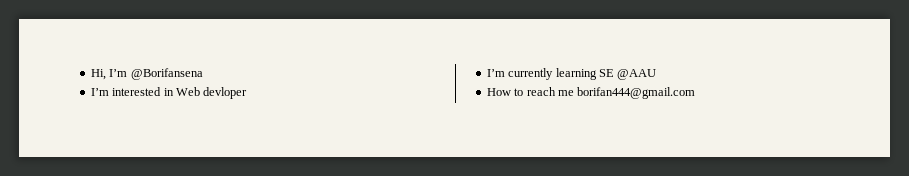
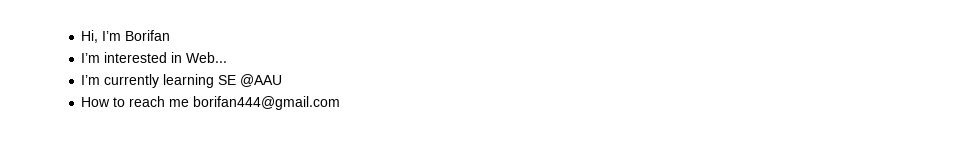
- Hi, I’m @Borifansena
+ Hi, I’m Borifan
- I’m interested in Web devloper
+ I’m interested in Web...

